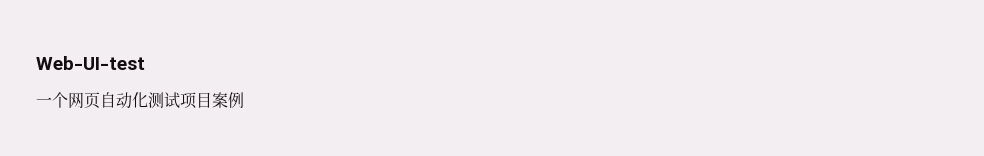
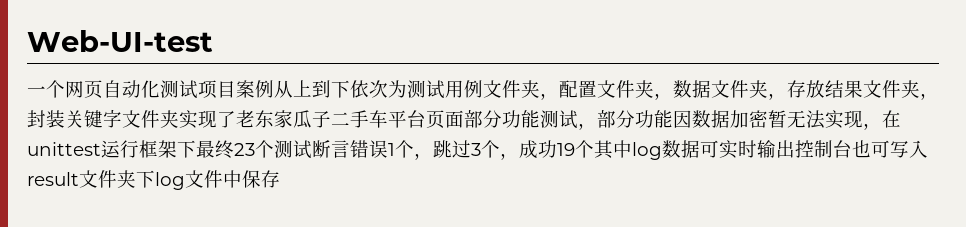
- 一个网页自动化测试项目案例
+ 一个网页自动化测试项目案例从上到下依次为测试用例文件夹，配置文件夹，数据文件夹，存放结果文件夹，封装关键字文件夹实现了老东家瓜子二手车平台页面部分功能测试，部分功能因数据加密暂无法实现，在unittest运行框架下最终23个测试断言错误1个，跳过3个，成功19个其中log数据可实时输出控制台也可写入result文件夹下log文件中保存

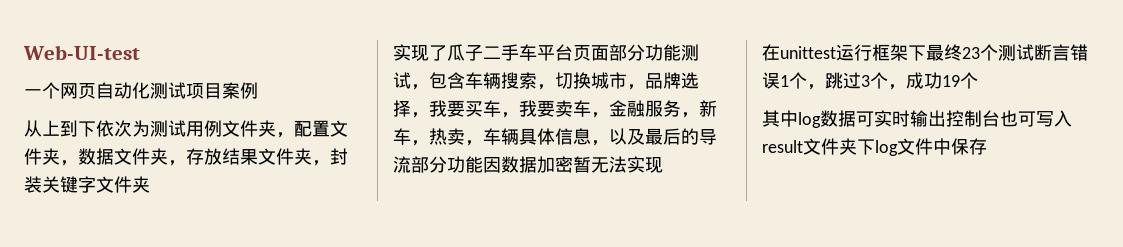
- 一个网页自动化测试项目案例从上到下依次为测试用例文件夹，配置文件夹，数据文件夹，存放结果文件夹，封装关键字文件夹实现了老东家瓜子二手车平台页面部分功能测试，部分功能因数据加密暂无法实现，在unittest运行框架下最终23个测试断言错误1个，跳过3个，成功19个其中log数据可实时输出控制台也可写入result文件夹下log文件中保存
+ 一个网页自动化测试项目案例
+ 从上到下依次为测试用例文件夹，配置文件夹，数据文件夹，存放结果文件夹，封装关键字文件夹
+ 实现了瓜子二手车平台页面部分功能测试，包含车辆搜索，切换城市，品牌选择，我要买车，我要卖车，金融服务，新车，热卖，车辆具体信息，以及最后的导流部分功能因数据加密暂无法实现
+ 在unittest运行框架下最终23个测试断言错误1个，跳过3个，成功19个
+ 其中log数据可实时输出控制台也可写入result文件夹下log文件中保存

